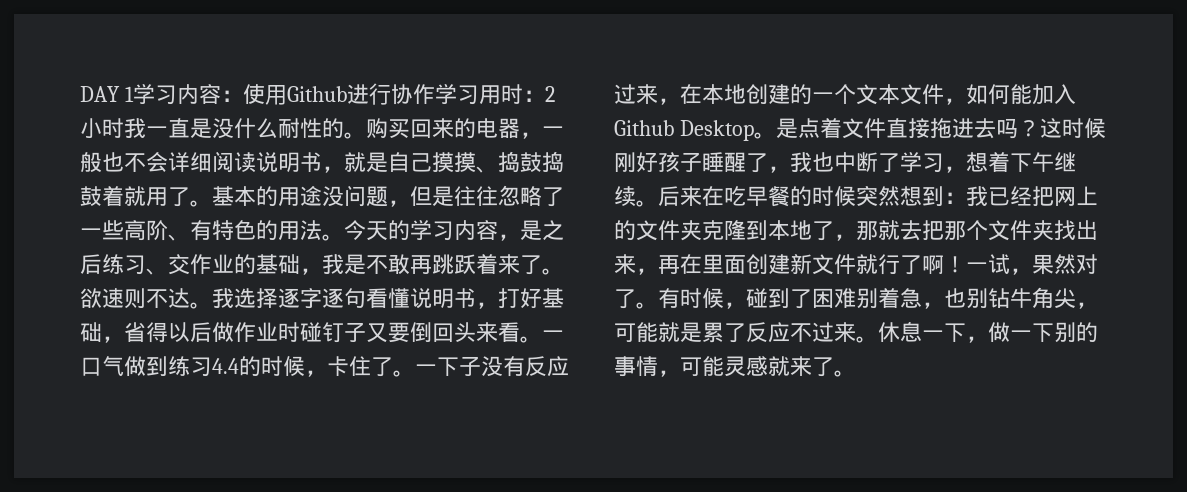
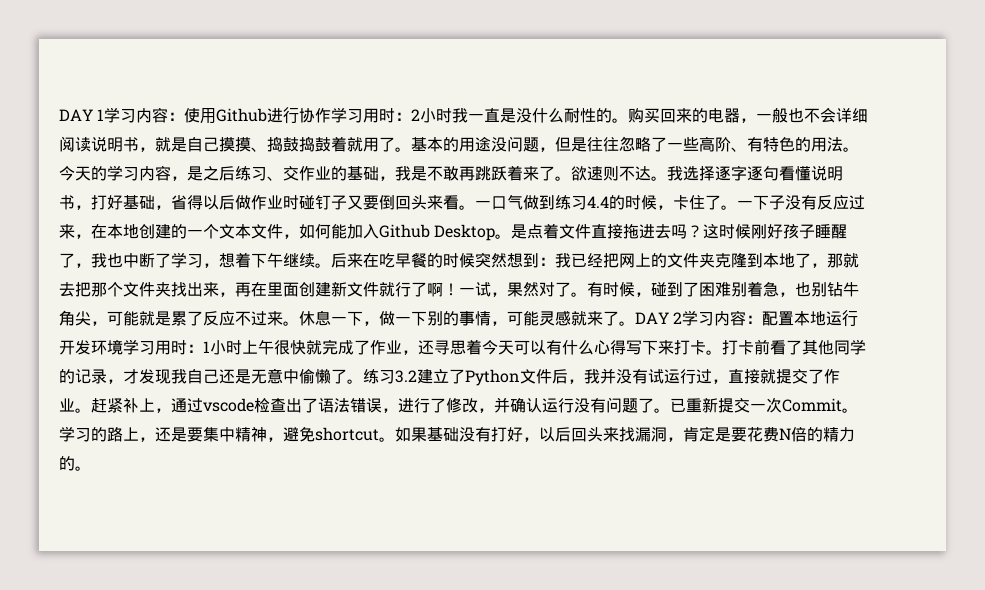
+ DAY 2学习内容：配置本地运⾏开发环境学习用时：1小时上午很快就完成了作业，还寻思着今天可以有什么心得写下来打卡。打卡前看了其他同学的记录，才发现我自己还是无意中偷懒了。练习3.2建立了Python文件后，我并没有试运行过，直接就提交了作业。赶紧补上，通过vscode检查出了语法错误，进行了修改，并确认运行没有问题了。已重新提交一次Commit。学习的路上，还是要集中精神，避免shortcut。如果基础没有打好，以后回头来找漏洞，肯定是要花费N倍的精力的。

